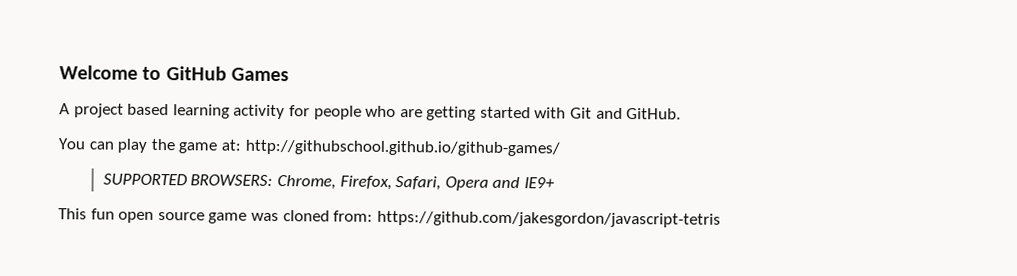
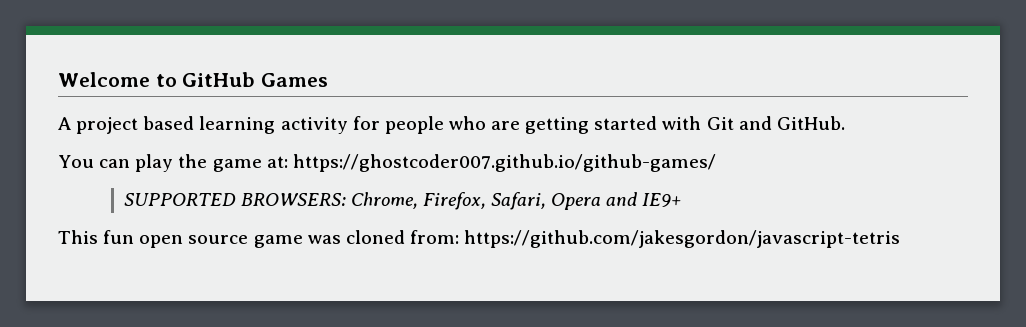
- You can play the game at: http://githubschool.github.io/github-games/
+ You can play the game at: https://ghostcoder007.github.io/github-games/

